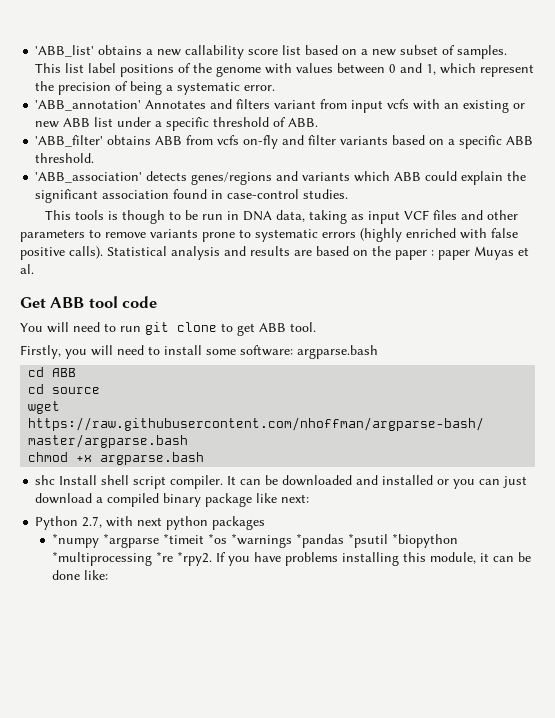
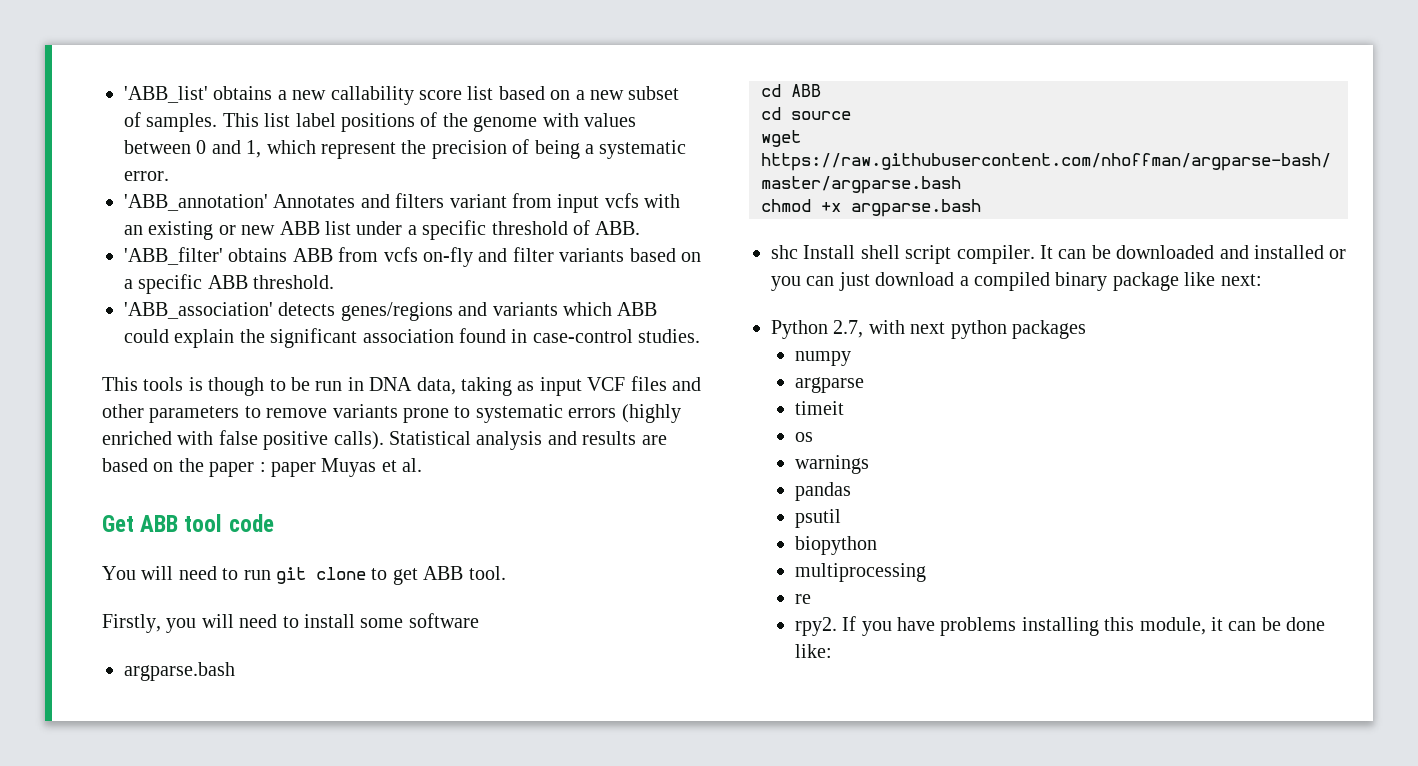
- Firstly, you will need to install some software: argparse.bash
+ Firstly, you will need to install some software
+ argparse.bash
- *numpy *argparse *timeit *os *warnings *pandas *psutil *biopython *multiprocessing *re *rpy2.
+ numpy
+ argparse
+ timeit
+ os
+ warnings
+ pandas
+ psutil
+ biopython
+ multiprocessing
+ re
+ rpy2.

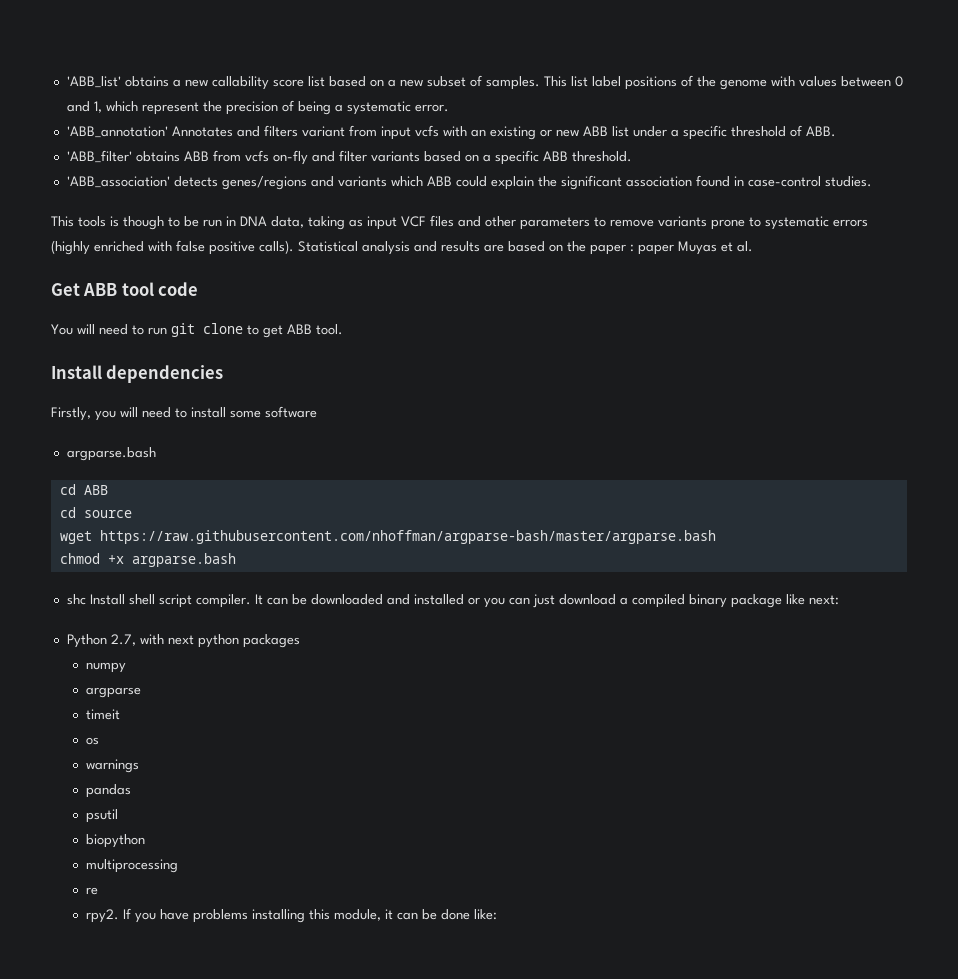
+ Install dependencies

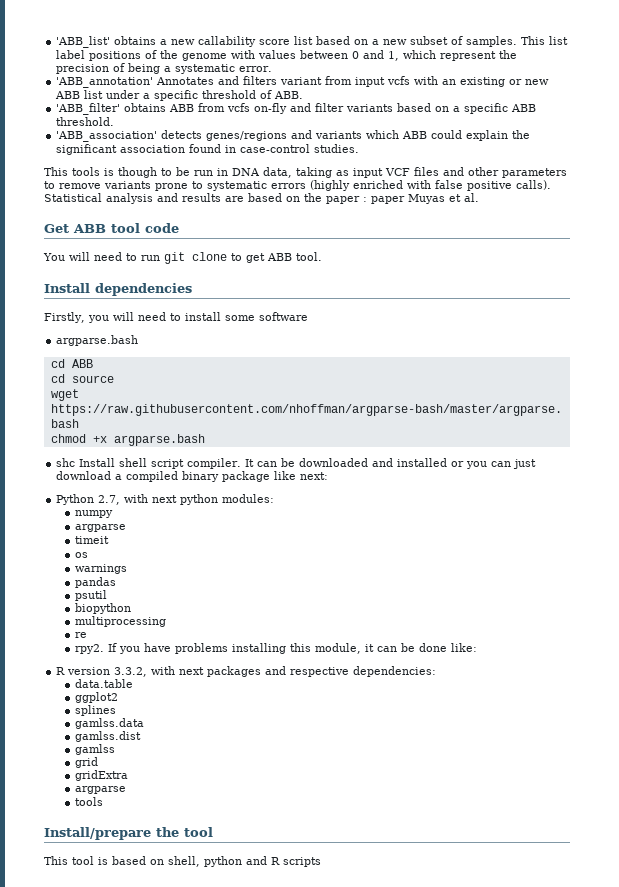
- Python 2.7, with next python packages
+ Python 2.7, with next python modules:
+ R version 3.3.2, with next packages and respective dependencies:
+ data.table
+ ggplot2
+ splines
+ gamlss.data
+ gamlss.dist
+ gamlss
+ grid
+ gridExtra
+ argparse
+ tools
+ Install/prepare the tool
+ This tool is based on shell, python and R scripts

